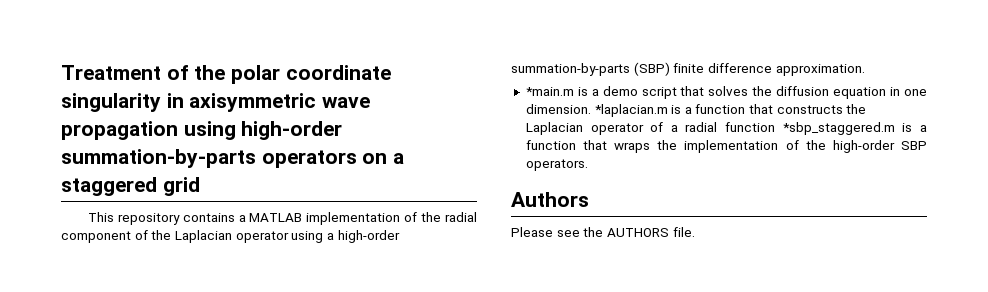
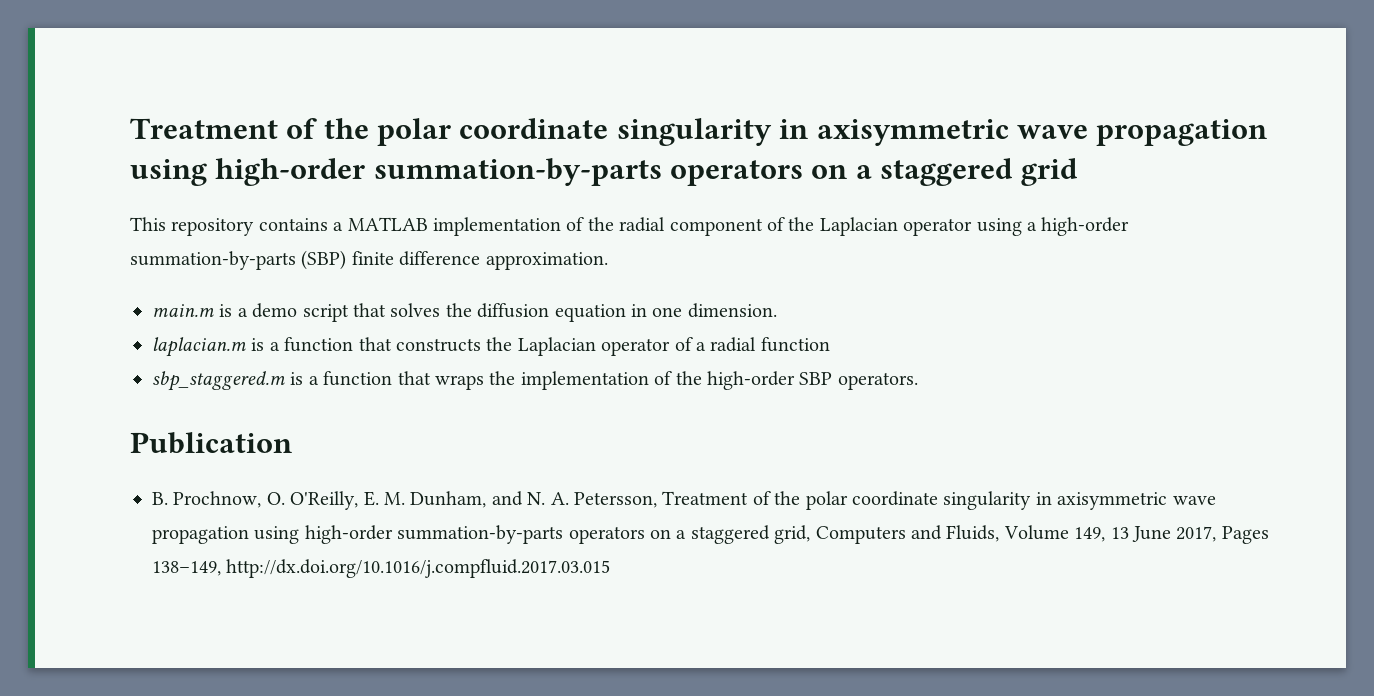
- *main.m is a demo script that solves the diffusion equation in one dimension. *laplacian.m is a function that constructs the Laplacian operator of a radial function *sbp_staggered.m is a function that wraps the implementation of the high-order SBP operators.
+ main.m is a demo script that solves the diffusion equation in one dimension.
+ laplacian.m is a function that constructs the Laplacian operator of a radial function
+ sbp_staggered.m is a function that wraps the implementation of the high-order SBP operators.
- Authors
- Please see the AUTHORS file.
+ Publication
+ B. Prochnow, O. O'Reilly, E. M. Dunham, and N. A. Petersson, Treatment of the polar coordinate singularity in axisymmetric wave propagation using high-order summation-by-parts operators on a staggered grid, Computers and Fluids, Volume 149, 13 June 2017, Pages 138–149, http://dx.doi.org/10.1016/j.compfluid.2017.03.015

